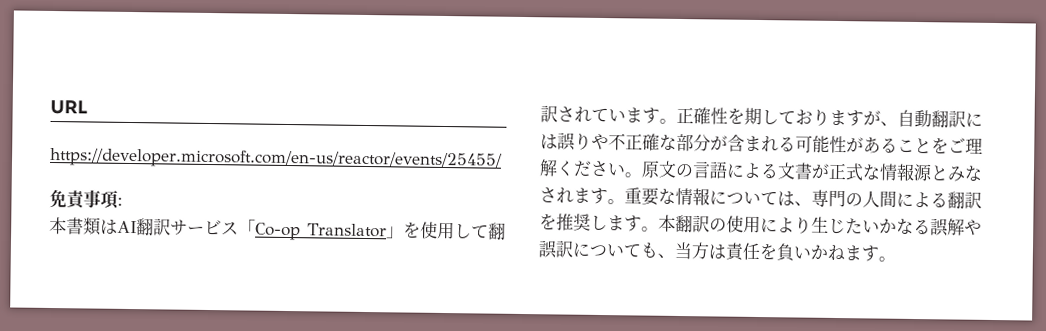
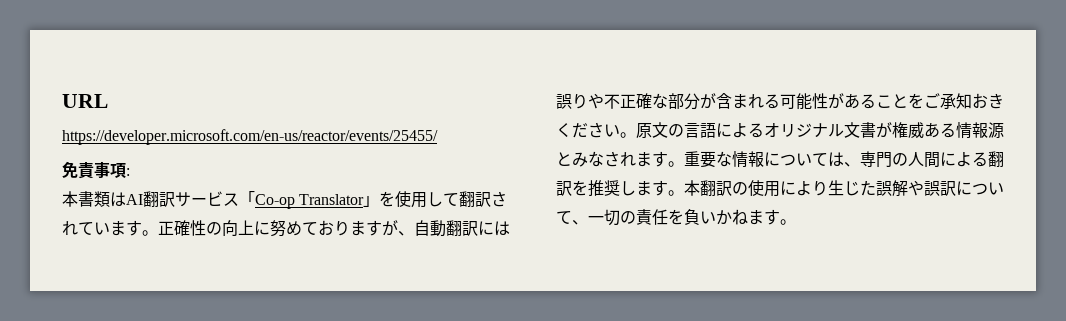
- 正確性を期しておりますが、自動翻訳には誤りや不正確な部分が含まれる可能性があることをご理解ください。
+ 正確性の向上に努めておりますが、自動翻訳には誤りや不正確な部分が含まれる可能性があることをご承知おきください。
- 原文の言語による文書が正式な情報源とみなされます。
+ 原文の言語によるオリジナル文書が権威ある情報源とみなされます。
- 本翻訳の使用により生じたいかなる誤解や誤訳についても、当方は責任を負いかねます。
+ 本翻訳の使用により生じた誤解や誤訳について、一切の責任を負いかねます。

